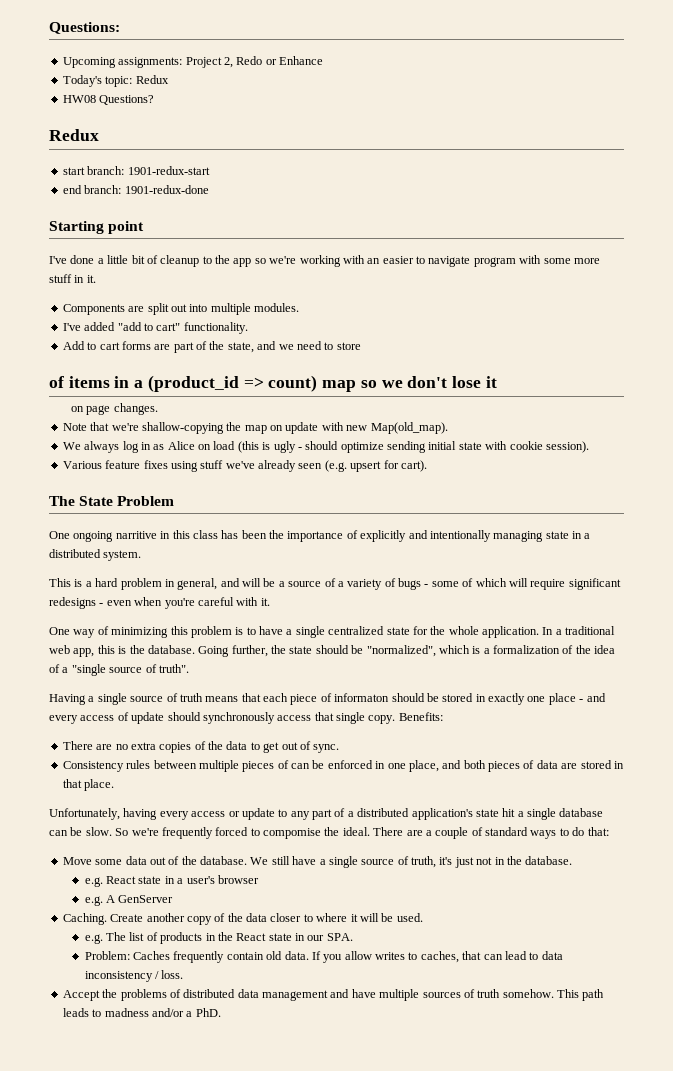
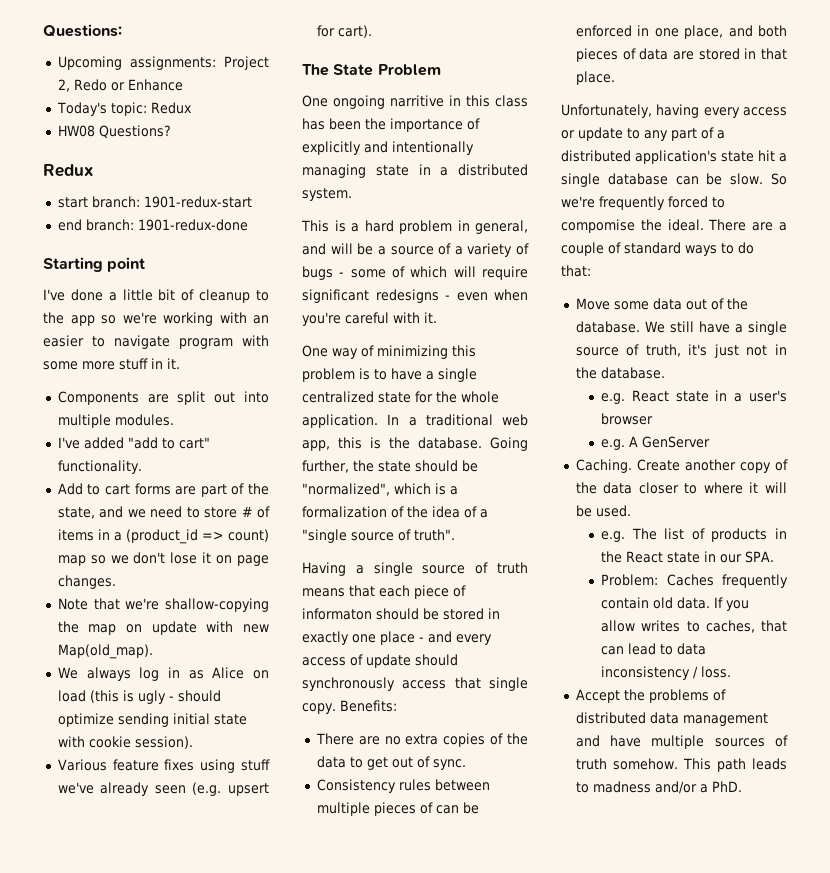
- Add to cart forms are part of the state, and we need to store
- of items in a (product_id => count) map so we don't lose it
- on page changes.
+ Add to cart forms are part of the state, and we need to store # of items in a (product_id => count) map so we don't lose it on page changes.

